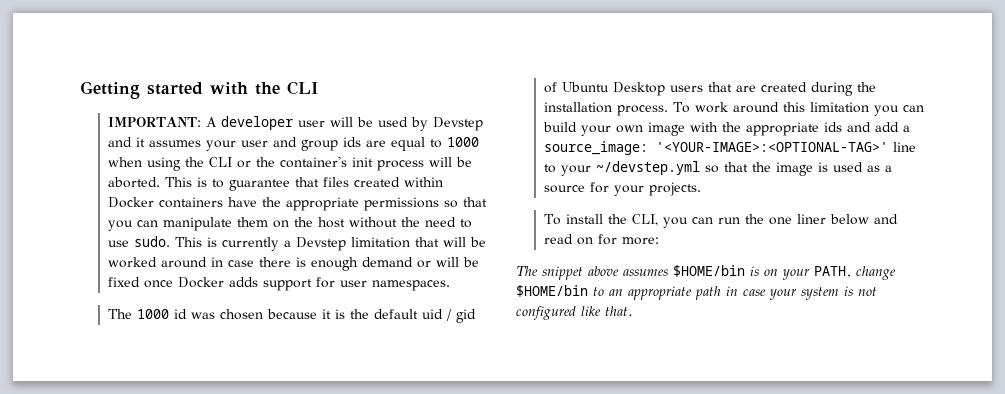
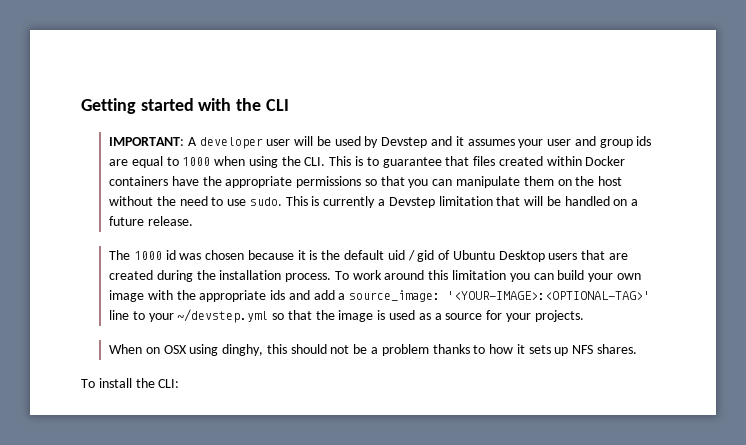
- IMPORTANT: A developer user will be used by Devstep and it assumes your user and group ids are equal to 1000 when using the CLI or the container's init process will be aborted. This is to guarantee that files created within Docker containers have the appropriate permissions so that you can manipulate them on the host without the need to use sudo.
+ IMPORTANT: A developer user will be used by Devstep and it assumes your user and group ids are equal to 1000 when using the CLI. This is to guarantee that files created within Docker containers have the appropriate permissions so that you can manipulate them on the host without the need to use sudo.
- This is currently a Devstep limitation that will be worked around in case there is enough demand or will be fixed once Docker adds support for user namespaces.
+ This is currently a Devstep limitation that will be handled on a future release.
- To install the CLI, you can run the one liner below and read on for more:
- The snippet above assumes $HOME/bin is on your PATH, change $HOME/bin to an appropriate path in case your system is not configured like that.
+ When on OSX using dinghy, this should not be a problem thanks to how it sets up NFS shares.
+ To install the CLI:

